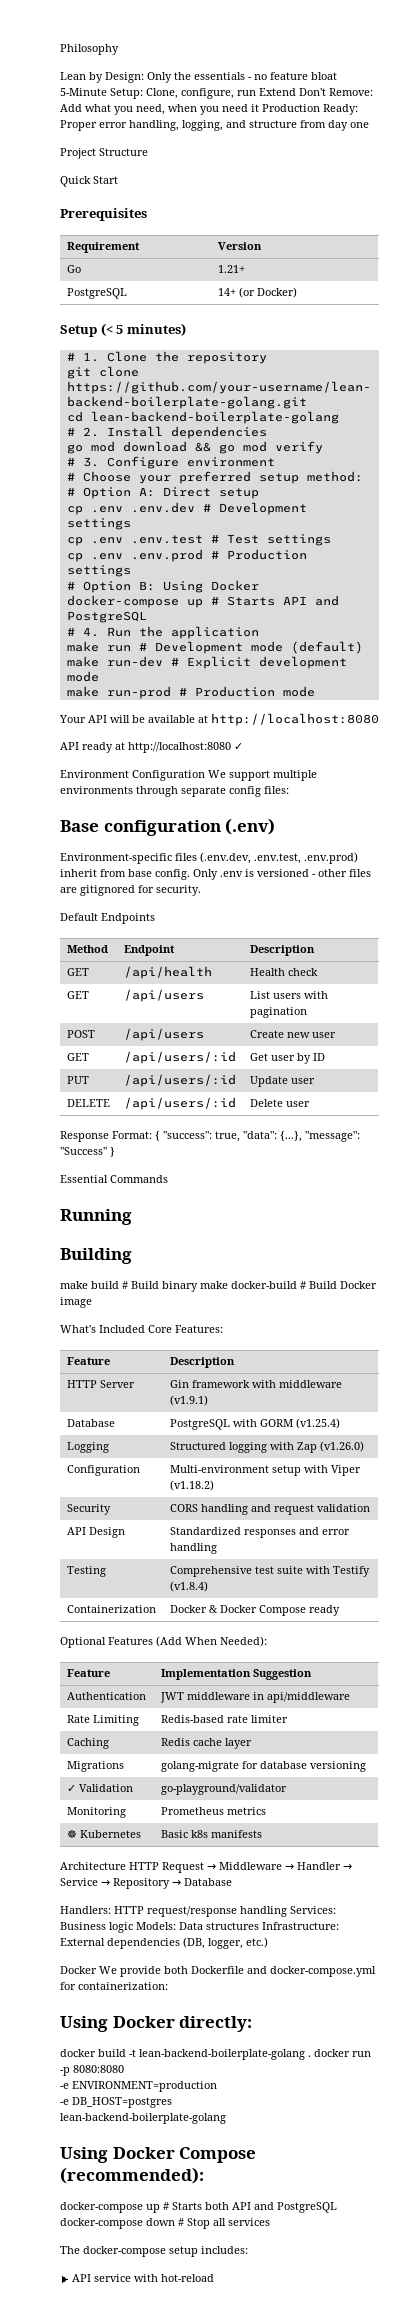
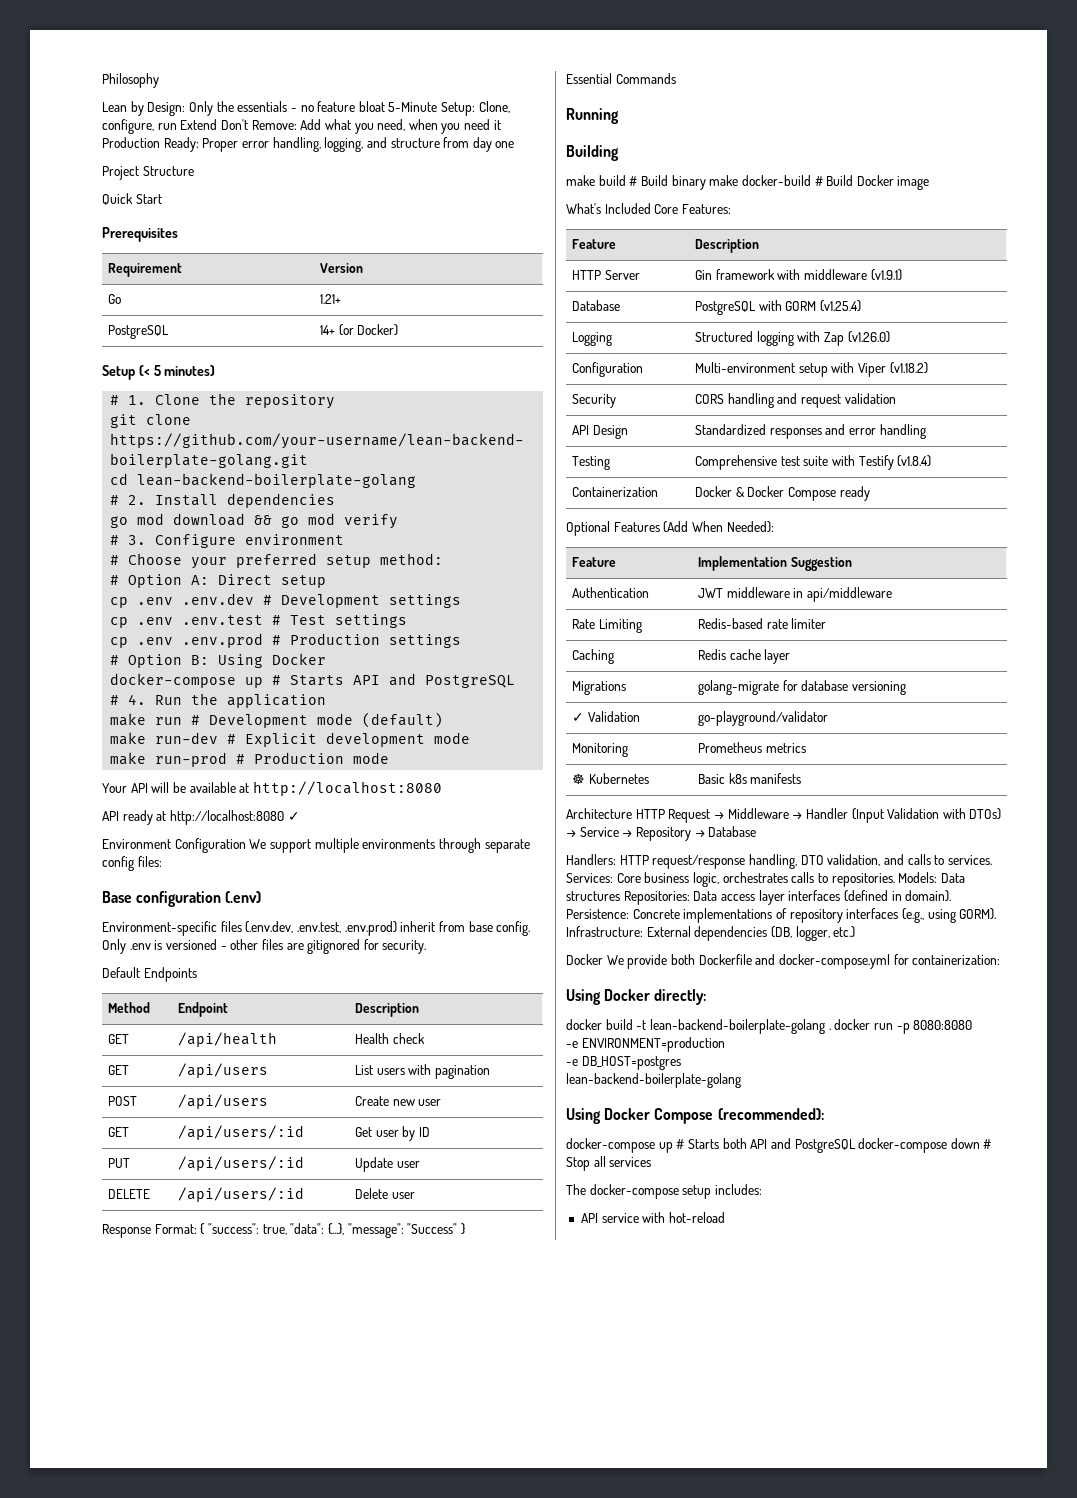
- Architecture HTTP Request → Middleware → Handler → Service → Repository → Database
+ Architecture HTTP Request → Middleware → Handler (Input Validation with DTOs) → Service → Repository → Database
- Handlers: HTTP request/response handling Services: Business logic Models: Data structures Infrastructure: External dependencies (DB, logger, etc.)
+ Handlers: HTTP request/response handling, DTO validation, and calls to services. Services: Core business logic, orchestrates calls to repositories. Models: Data structures Repositories: Data access layer interfaces (defined in domain). Persistence: Concrete implementations of repository interfaces (e.g., using GORM). Infrastructure: External dependencies (DB, logger, etc.)

